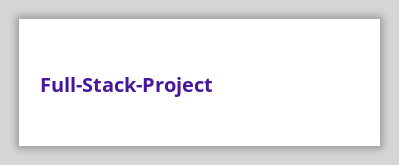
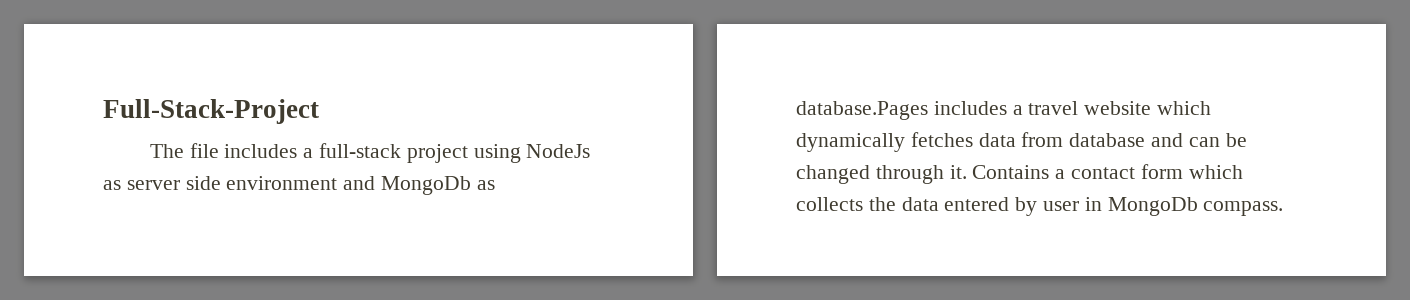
+ The file includes a full-stack project using NodeJs as server side environment and MongoDb as database.Pages includes a travel website which dynamically fetches data from database and can be changed through it. Contains a contact form which collects the data entered by user in MongoDb compass.

